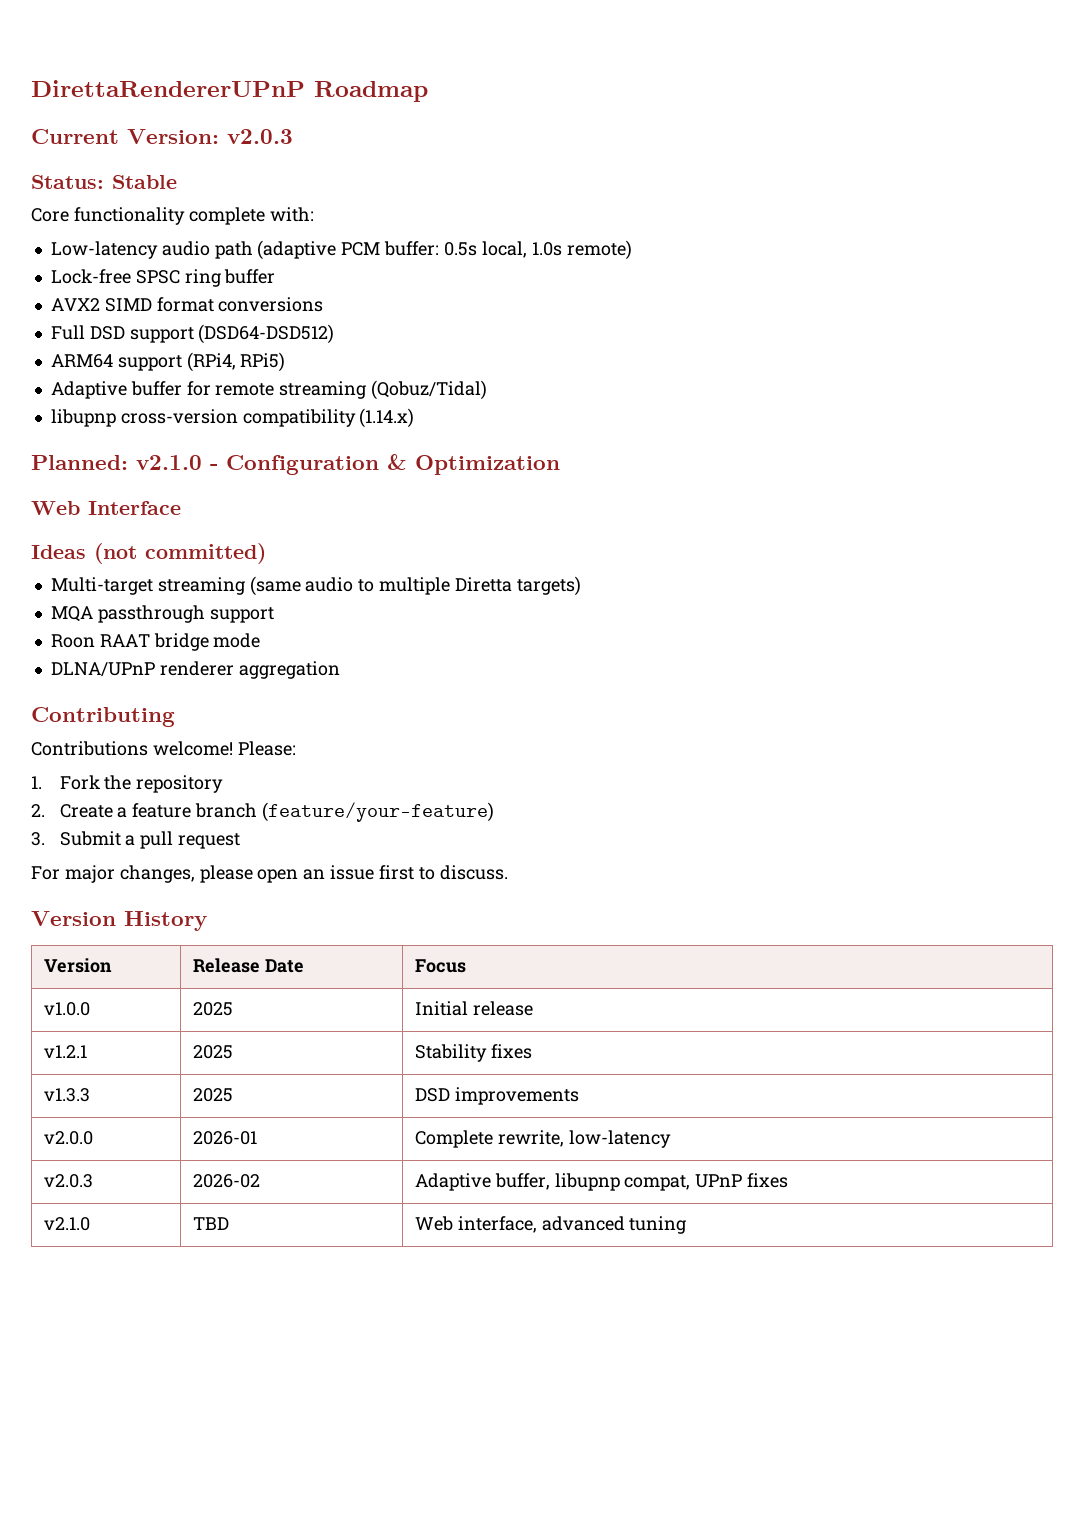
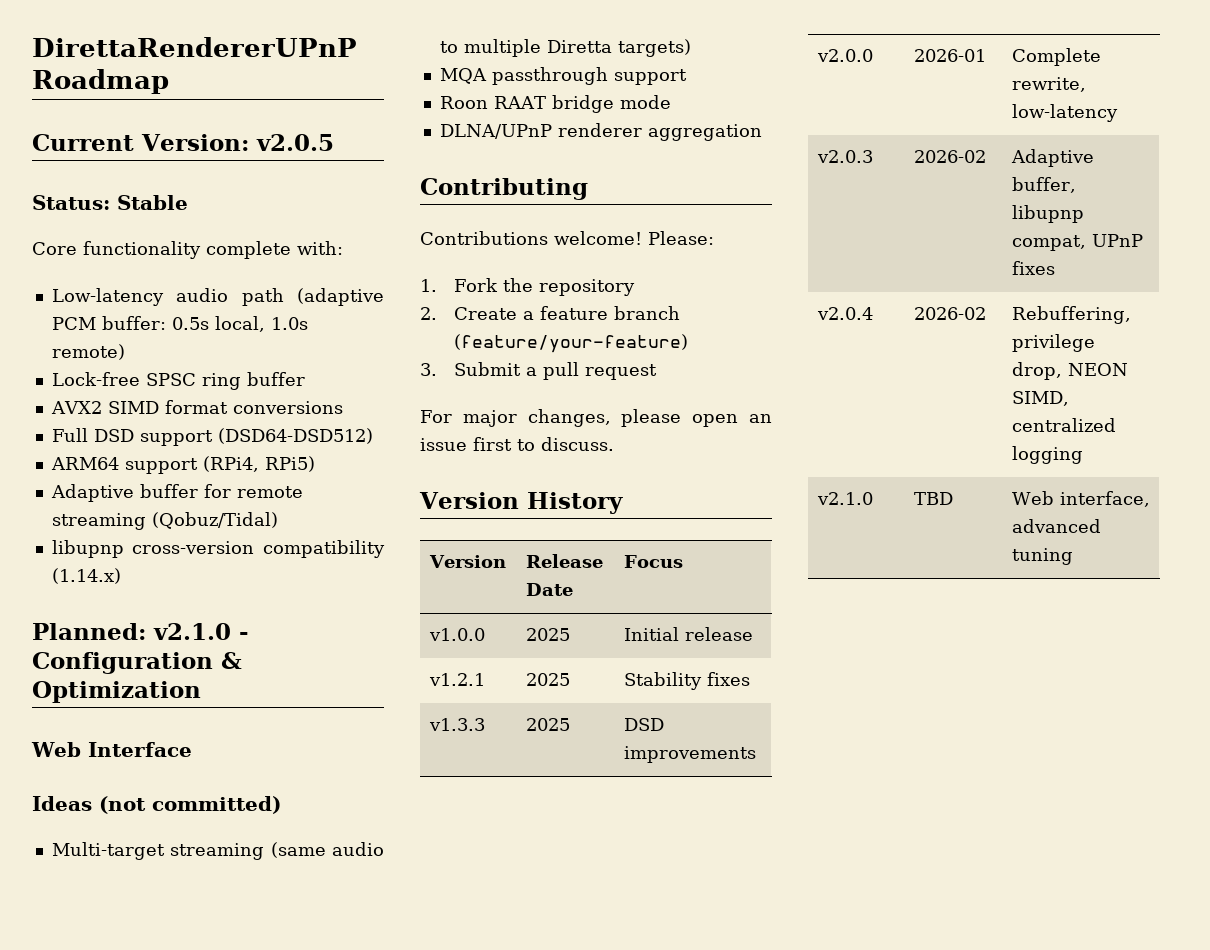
- Current Version: v2.0.3
+ Current Version: v2.0.5
+ v2.0.4 | 2026-02 | Rebuffering, privilege drop, NEON SIMD, centralized logging

